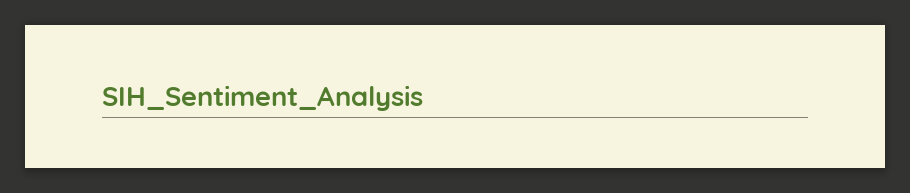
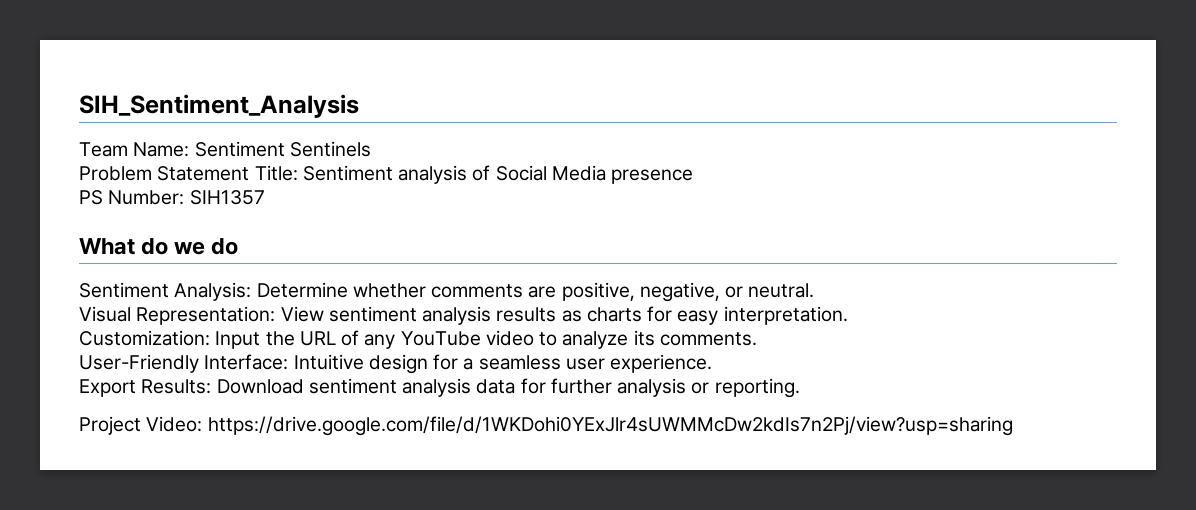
+ Team Name: Sentiment Sentinels
+ Problem Statement Title: Sentiment analysis of Social Media presence
+ PS Number: SIH1357
+ What do we do
+ Sentiment Analysis: Determine whether comments are positive, negative, or neutral.
+ Visual Representation: View sentiment analysis results as charts for easy interpretation.
+ Customization: Input the URL of any YouTube video to analyze its comments.
+ User-Friendly Interface: Intuitive design for a seamless user experience.
+ Export Results: Download sentiment analysis data for further analysis or reporting.
+ Project Video: https://drive.google.com/file/d/1WKDohi0YExJlr4sUWMMcDw2kdIs7n2Pj/view?usp=sharing

